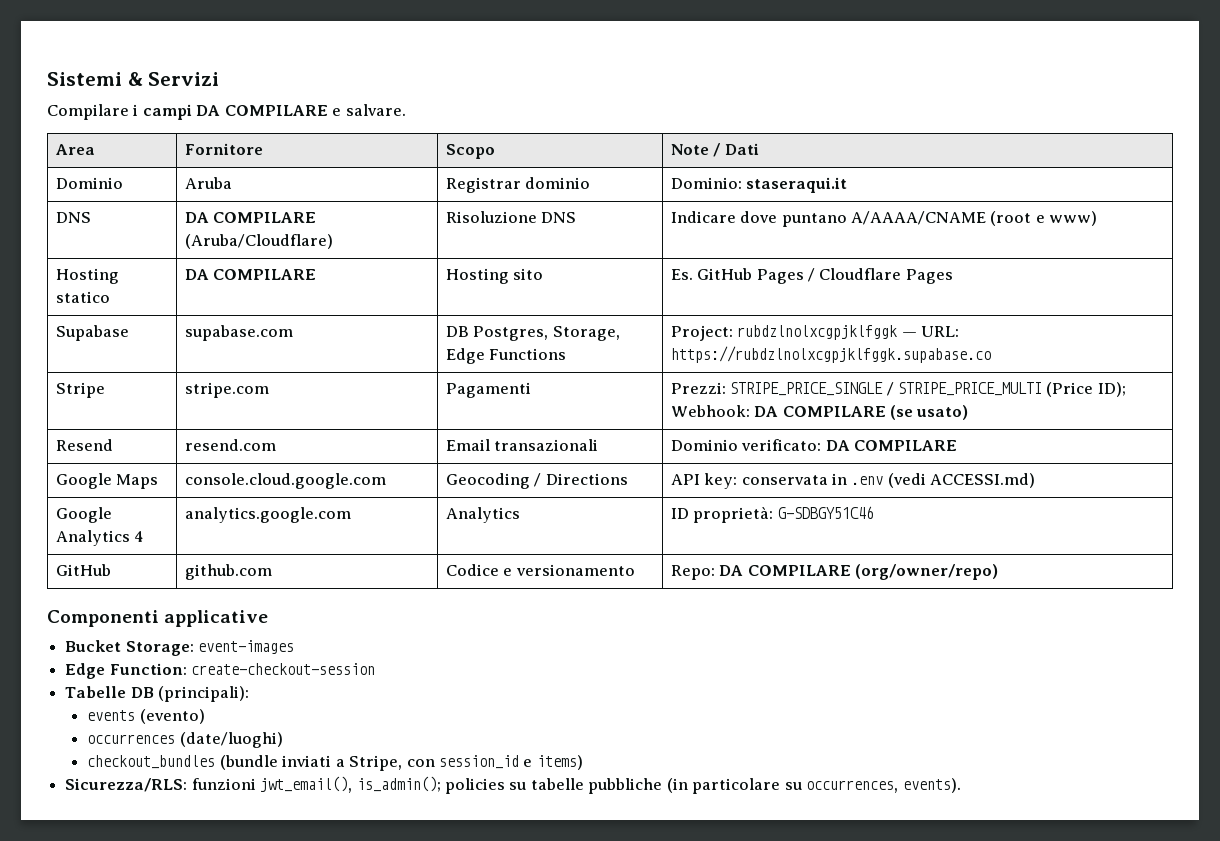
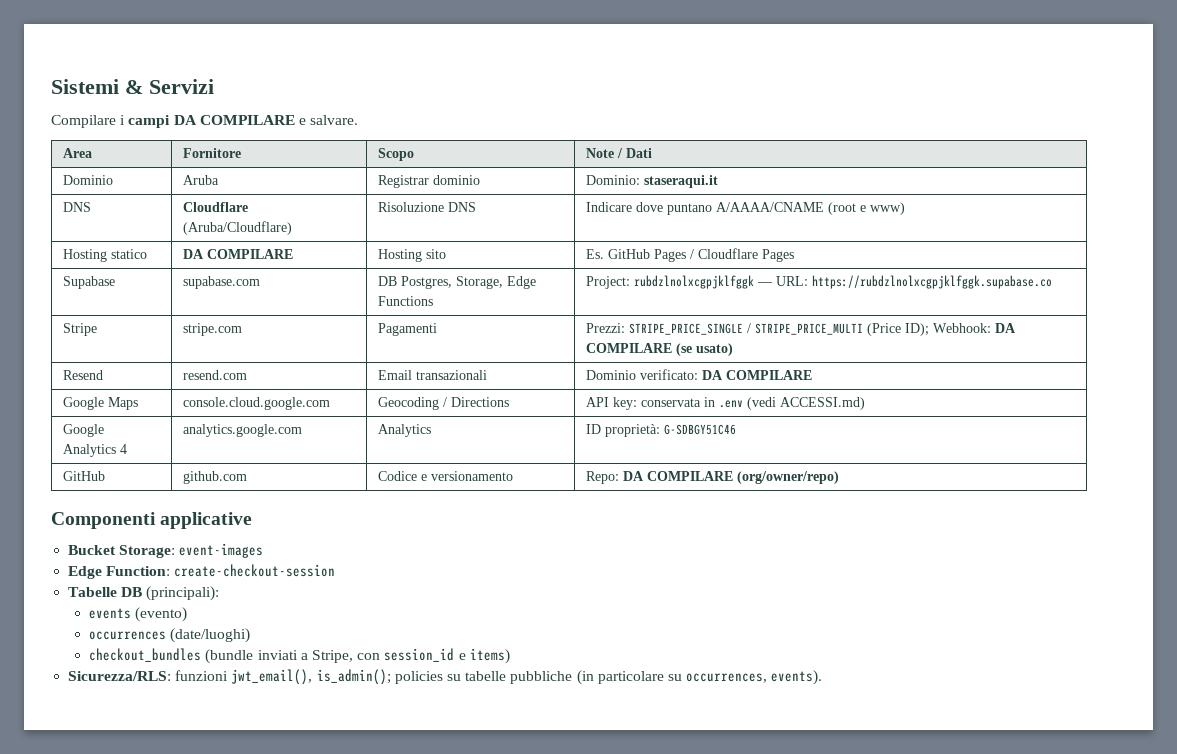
- DNS | DA COMPILARE (Aruba/Cloudflare) | Risoluzione DNS | Indicare dove puntano A/AAAA/CNAME (root e www)
+ DNS | Cloudflare (Aruba/Cloudflare) | Risoluzione DNS | Indicare dove puntano A/AAAA/CNAME (root e www)

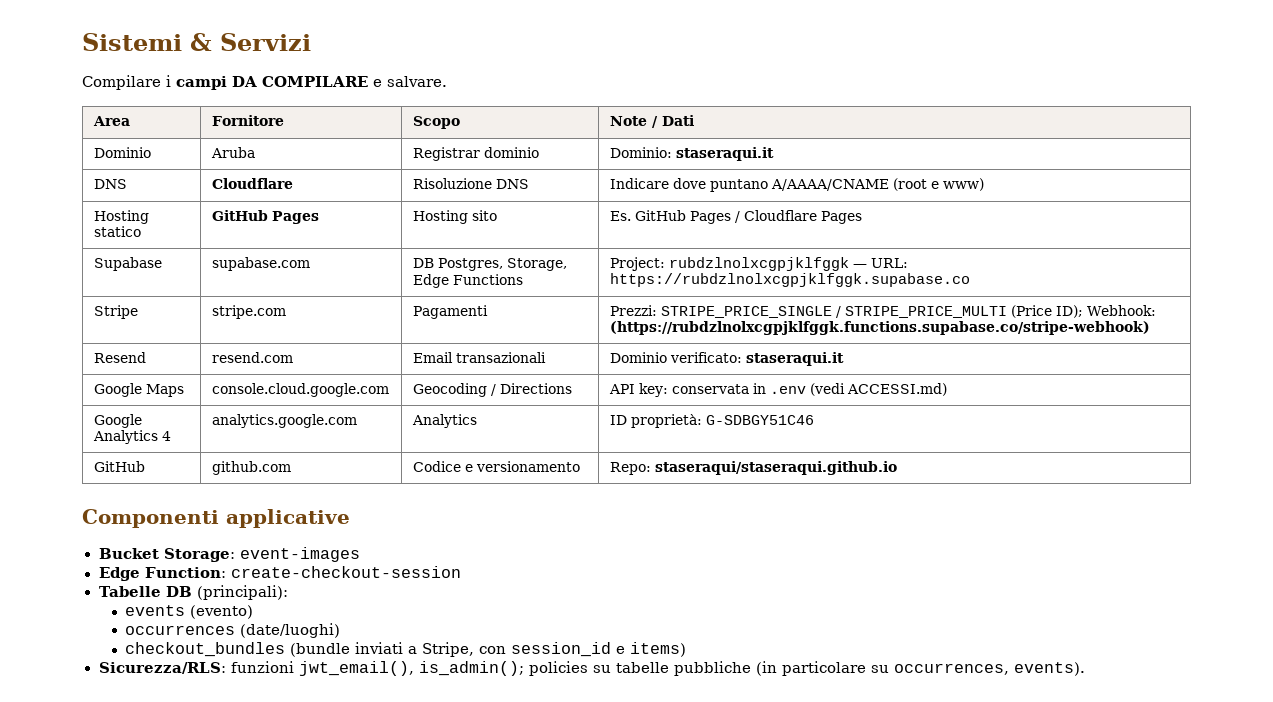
- DNS | Cloudflare (Aruba/Cloudflare) | Risoluzione DNS | Indicare dove puntano A/AAAA/CNAME (root e www)
+ DNS | Cloudflare | Risoluzione DNS | Indicare dove puntano A/AAAA/CNAME (root e www)
- Hosting statico | DA COMPILARE | Hosting sito | Es. GitHub Pages / Cloudflare Pages
+ Hosting statico | GitHub Pages | Hosting sito | Es. GitHub Pages / Cloudflare Pages
- Stripe | stripe.com | Pagamenti | Prezzi: STRIPE_PRICE_SINGLE / STRIPE_PRICE_MULTI (Price ID); Webhook: DA COMPILARE (se usato)
+ Stripe | stripe.com | Pagamenti | Prezzi: STRIPE_PRICE_SINGLE / STRIPE_PRICE_MULTI (Price ID); Webhook: (https://rubdzlnolxcgpjklfggk.functions.supabase.co/stripe-webhook)
- Resend | resend.com | Email transazionali | Dominio verificato: DA COMPILARE
+ Resend | resend.com | Email transazionali | Dominio verificato: staseraqui.it
- GitHub | github.com | Codice e versionamento | Repo: DA COMPILARE (org/owner/repo)
+ GitHub | github.com | Codice e versionamento | Repo: staseraqui/staseraqui.github.io

